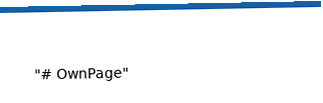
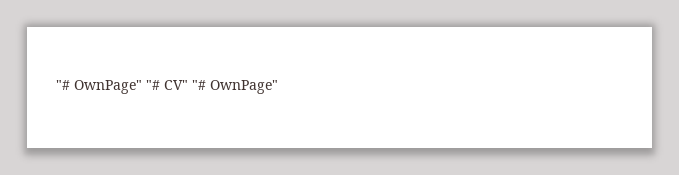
- "# OwnPage"
+ "# OwnPage" "# CV" "# OwnPage"

